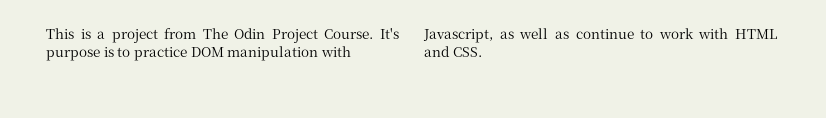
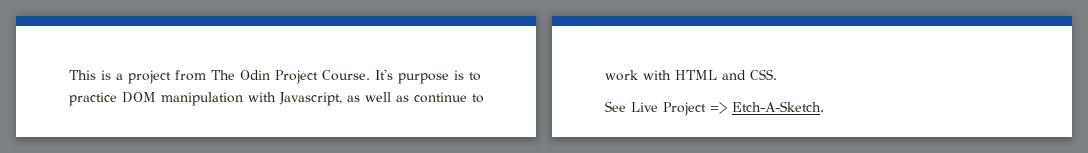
+ See Live Project => Etch-A-Sketch.

